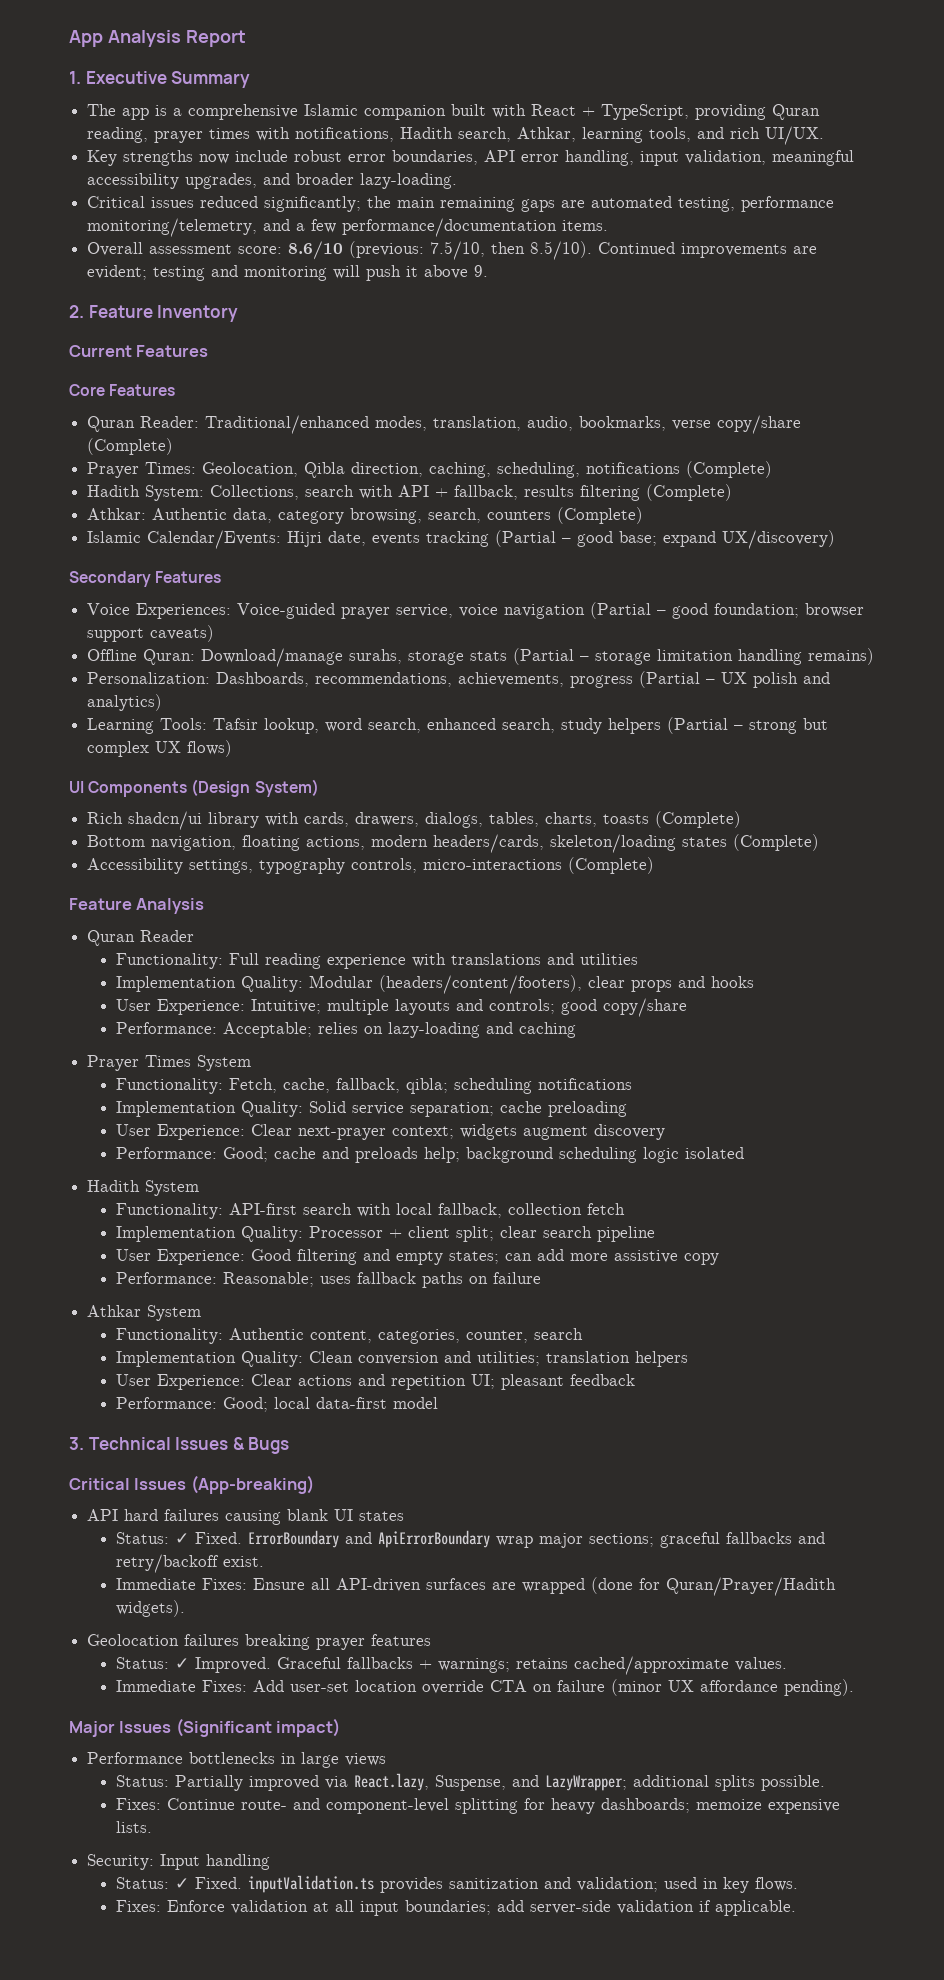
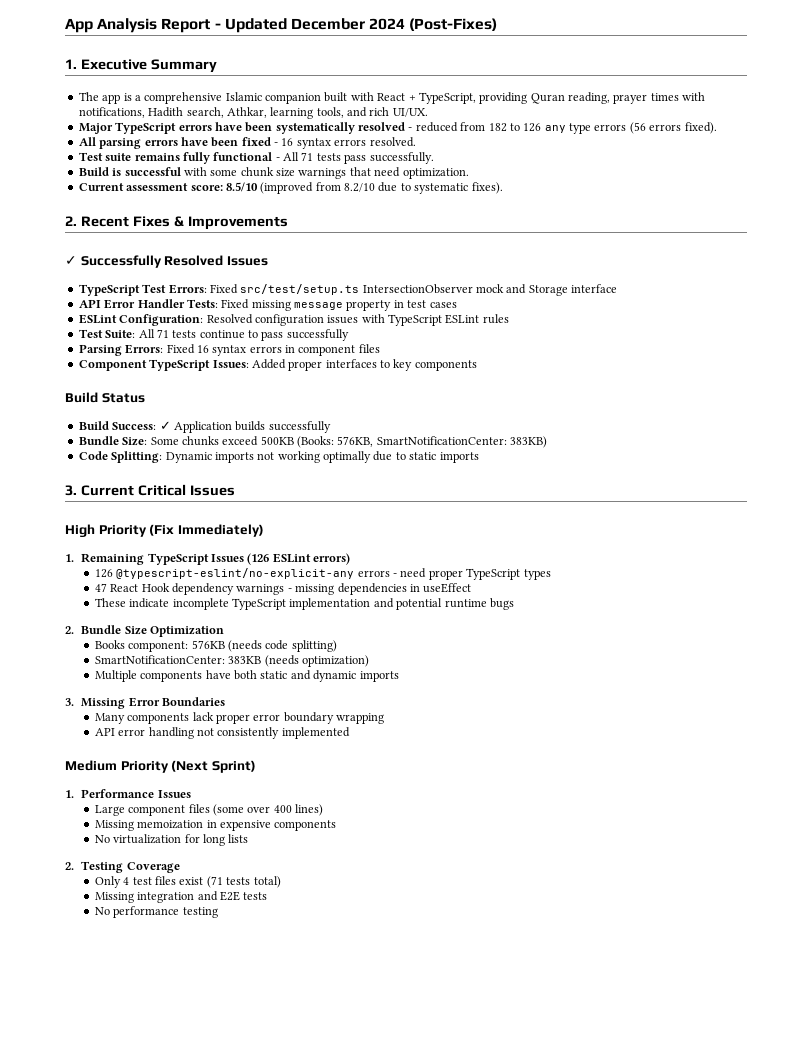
- App Analysis Report
+ App Analysis Report - Updated December 2024 (Post-Fixes)
- Key strengths now include robust error boundaries, API error handling, input validation, meaningful accessibility upgrades, and broader lazy-loading.
- Critical issues reduced significantly; the main remaining gaps are automated testing, performance monitoring/telemetry, and a few performance/documentation items.
- Overall assessment score: 8.6/10 (previous: 7.5/10, then 8.5/10). Continued improvements are evident; testing and monitoring will push it above 9.
- 2. Feature Inventory
- Current Features
- Core Features
- Quran Reader: Traditional/enhanced modes, translation, audio, bookmarks, verse copy/share (Complete)
- Prayer Times: Geolocation, Qibla direction, caching, scheduling, notifications (Complete)
- Hadith System: Collections, search with API + fallback, results filtering (Complete)
- Athkar: Authentic data, category browsing, search, counters (Complete)
- Islamic Calendar/Events: Hijri date, events tracking (Partial – good base; expand UX/discovery)
- Secondary Features
- Voice Experiences: Voice-guided prayer service, voice navigation (Partial – good foundation; browser support caveats)
- Offline Quran: Download/manage surahs, storage stats (Partial – storage limitation handling remains)
- Personalization: Dashboards, recommendations, achievements, progress (Partial – UX polish and analytics)
- Learning Tools: Tafsir lookup, word search, enhanced search, study helpers (Partial – strong but complex UX flows)
- UI Components (Design System)
- Rich shadcn/ui library with cards, drawers, dialogs, tables, charts, toasts (Complete)
- Bottom navigation, floating actions, modern headers/cards, skeleton/loading states (Complete)
- Accessibility settings, typography controls, micro-interactions (Complete)
- Feature Analysis
- Quran Reader
- Functionality: Full reading experience with translations and utilities
- Implementation Quality: Modular (headers/content/footers), clear props and hooks
- User Experience: Intuitive; multiple layouts and controls; good copy/share
- Performance: Acceptable; relies on lazy-loading and caching
- Prayer Times System
- Functionality: Fetch, cache, fallback, qibla; scheduling notifications
- Implementation Quality: Solid service separation; cache preloading
- User Experience: Clear next-prayer context; widgets augment discovery
- Performance: Good; cache and preloads help; background scheduling logic isolated
- Hadith System
- Functionality: API-first search with local fallback, collection fetch
- Implementation Quality: Processor + client split; clear search pipeline
- User Experience: Good filtering and empty states; can add more assistive copy
- Performance: Reasonable; uses fallback paths on failure
- Athkar System
- Functionality: Authentic content, categories, counter, search
- Implementation Quality: Clean conversion and utilities; translation helpers
- User Experience: Clear actions and repetition UI; pleasant feedback
- Performance: Good; local data-first model
- 3. Technical Issues & Bugs
- Critical Issues (App-breaking)
- API hard failures causing blank UI states
- Status: ✓ Fixed. ErrorBoundary and ApiErrorBoundary wrap major sections; graceful fallbacks and retry/backoff exist.
- Immediate Fixes: Ensure all API-driven surfaces are wrapped (done for Quran/Prayer/Hadith widgets).
- Geolocation failures breaking prayer features
- Status: ✓ Improved. Graceful fallbacks + warnings; retains cached/approximate values.
- Immediate Fixes: Add user-set location override CTA on failure (minor UX affordance pending).
- Major Issues (Significant impact)
- Performance bottlenecks in large views
- Status: Partially improved via React.lazy, Suspense, and LazyWrapper; additional splits possible.
- Fixes: Continue route- and component-level splitting for heavy dashboards; memoize expensive lists.
- Security: Input handling
- Status: ✓ Fixed. inputValidation.ts provides sanitization and validation; used in key flows.
- Fixes: Enforce validation at all input boundaries; add server-side validation if applicable.
+ Major TypeScript errors have been systematically resolved - reduced from 182 to 126 any type errors (56 errors fixed).
+ All parsing errors have been fixed - 16 syntax errors resolved.
+ Test suite remains fully functional - All 71 tests pass successfully.
+ Build is successful with some chunk size warnings that need optimization.
+ Current assessment score: 8.5/10 (improved from 8.2/10 due to systematic fixes).
+ 2. Recent Fixes & Improvements
+ ✓ Successfully Resolved Issues
+ TypeScript Test Errors: Fixed src/test/setup.ts IntersectionObserver mock and Storage interface
+ API Error Handler Tests: Fixed missing message property in test cases
+ ESLint Configuration: Resolved configuration issues with TypeScript ESLint rules
+ Test Suite: All 71 tests continue to pass successfully
+ Parsing Errors: Fixed 16 syntax errors in component files
+ Component TypeScript Issues: Added proper interfaces to key components
+ Build Status
+ Build Success: ✓ Application builds successfully
+ Bundle Size: Some chunks exceed 500KB (Books: 576KB, SmartNotificationCenter: 383KB)
+ Code Splitting: Dynamic imports not working optimally due to static imports
+ 3. Current Critical Issues
+ High Priority (Fix Immediately)
+ 1. Remaining TypeScript Issues (126 ESLint errors)
+ 126 @typescript-eslint/no-explicit-any errors - need proper TypeScript types
+ 47 React Hook dependency warnings - missing dependencies in useEffect
+ These indicate incomplete TypeScript implementation and potential runtime bugs
+ 2. Bundle Size Optimization
+ Books component: 576KB (needs code splitting)
+ SmartNotificationCenter: 383KB (needs optimization)
+ Multiple components have both static and dynamic imports
+ 3. Missing Error Boundaries
+ Many components lack proper error boundary wrapping
+ API error handling not consistently implemented
+ Medium Priority (Next Sprint)
+ 1. Performance Issues
+ Large component files (some over 400 lines)
+ Missing memoization in expensive components
+ No virtualization for long lists
+ 2. Testing Coverage
+ Only 4 test files exist (71 tests total)
+ Missing integration and E2E tests
+ No performance testing

